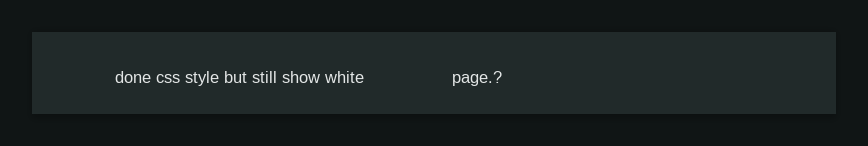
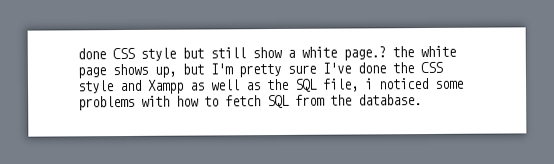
- done css style but still show white page.?
+ done CSS style but still show a white page.? the white page shows up, but I'm pretty sure I've done the CSS style and Xampp as well as the SQL file, i noticed some problems with how to fetch SQL from the database.

